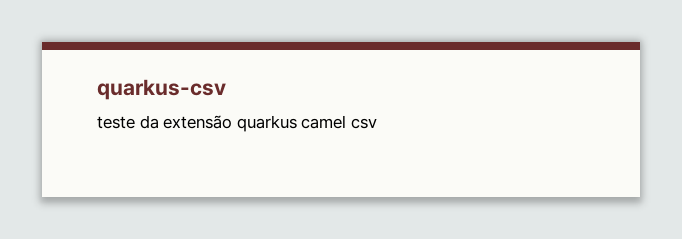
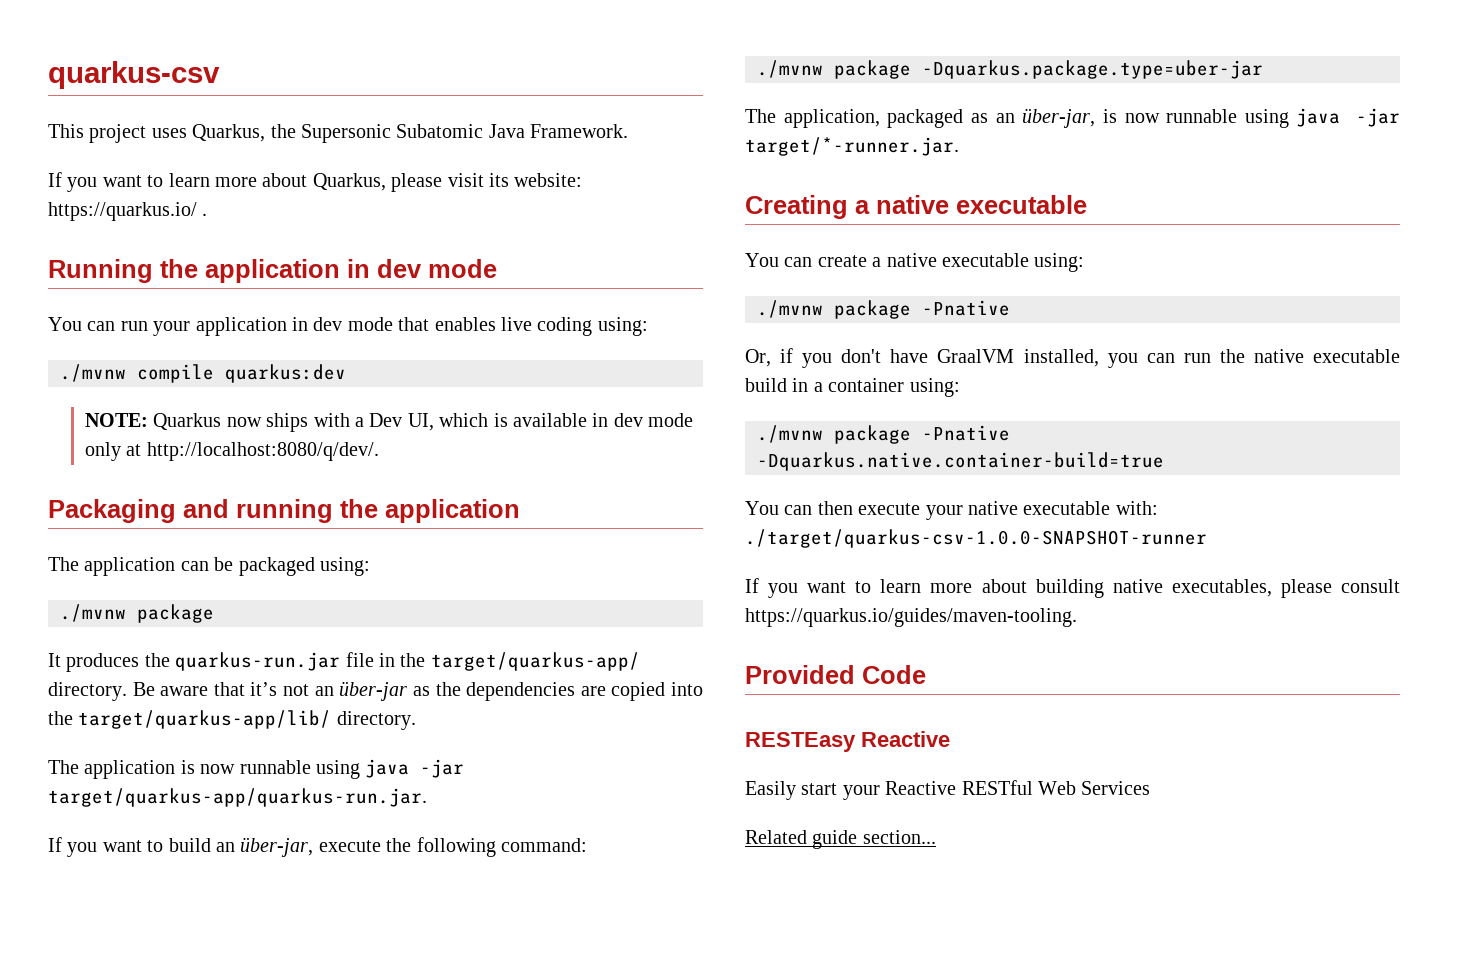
- teste da extensão quarkus camel csv
+ This project uses Quarkus, the Supersonic Subatomic Java Framework.
+ If you want to learn more about Quarkus, please visit its website: https://quarkus.io/ .
+ Running the application in dev mode
+ You can run your application in dev mode that enables live coding using:
+ ./mvnw compile quarkus:dev
+ NOTE: Quarkus now ships with a Dev UI, which is available in dev mode only at http://localhost:8080/q/dev/.
+ Packaging and running the application
+ The application can be packaged using:
+ ./mvnw package
+ It produces the quarkus-run.jar file in the target/quarkus-app/ directory. Be aware that it’s not an über-jar as the dependencies are copied into the target/quarkus-app/lib/ directory.
+ The application is now runnable using java -jar target/quarkus-app/quarkus-run.jar.
+ If you want to build an über-jar, execute the following command:
+ ./mvnw package -Dquarkus.package.type=uber-jar
+ The application, packaged as an über-jar, is now runnable using java -jar target/*-runner.jar.
+ Creating a native executable
+ You can create a native executable using:
+ ./mvnw package -Pnative
+ Or, if you don't have GraalVM installed, you can run the native executable build in a container using:
+ ./mvnw package -Pnative -Dquarkus.native.container-build=true
+ You can then execute your native executable with: ./target/quarkus-csv-1.0.0-SNAPSHOT-runner
+ If you want to learn more about building native executables, please consult https://quarkus.io/guides/maven-tooling.
+ Provided Code
+ RESTEasy Reactive
+ Easily start your Reactive RESTful Web Services
+ Related guide section...

